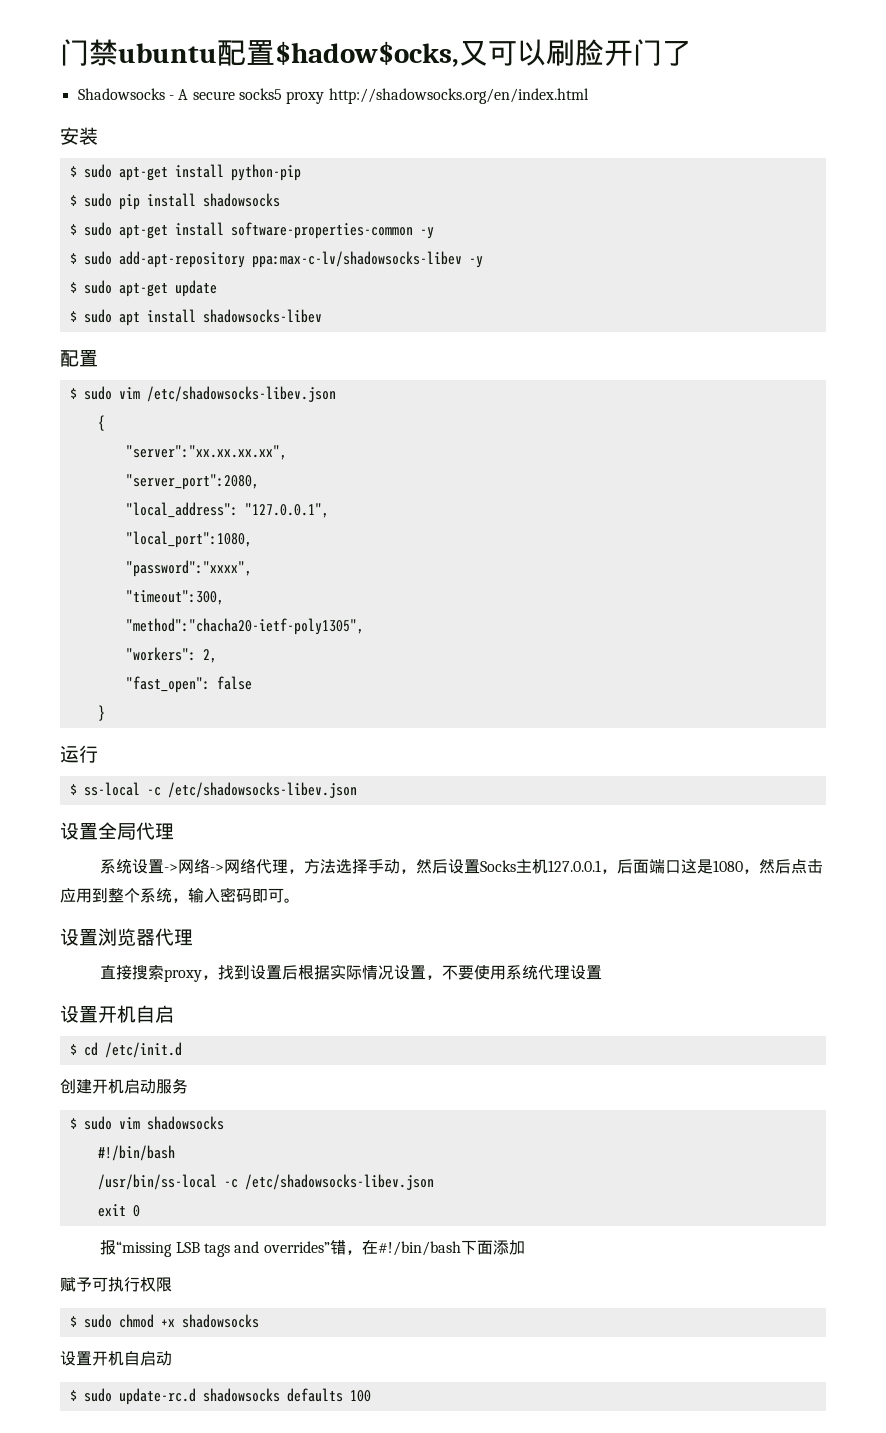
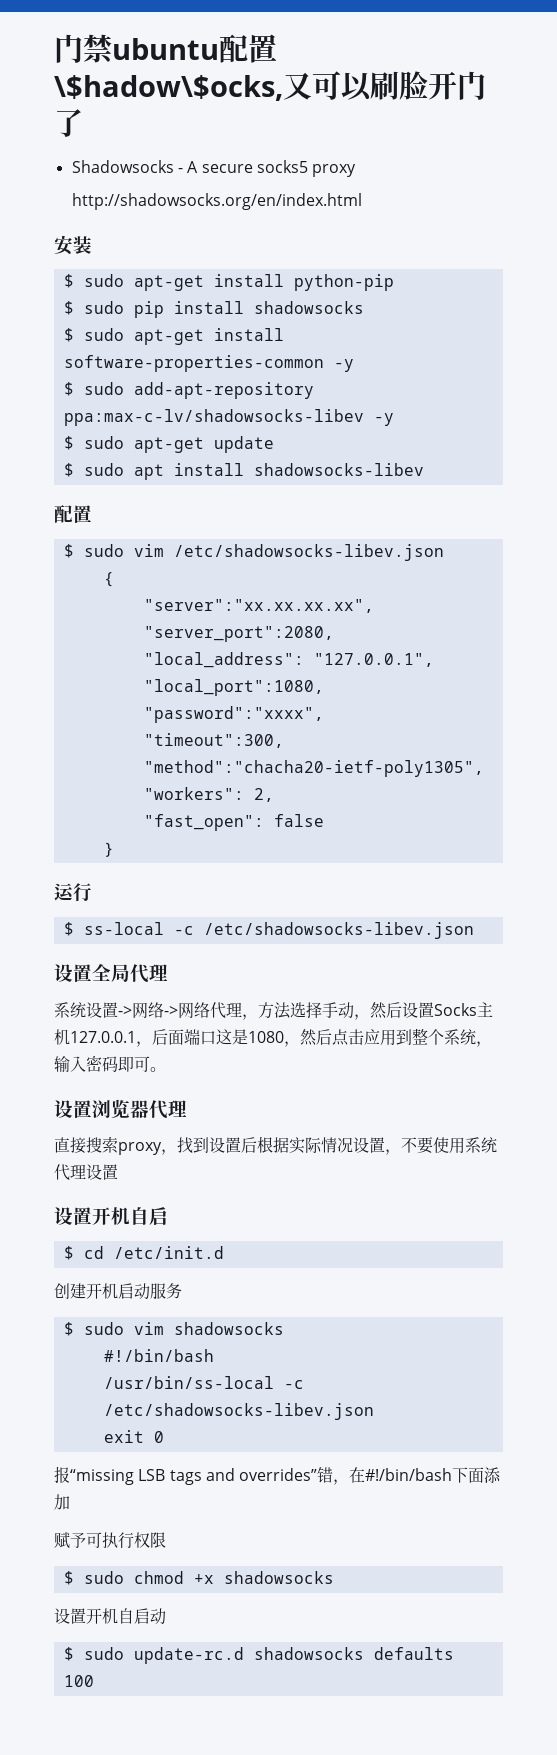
- 门禁ubuntu配置$hadow$ocks,又可以刷脸开门了
+ 门禁ubuntu配置\$hadow\$ocks,又可以刷脸开门了
- Shadowsocks - A secure socks5 proxy http://shadowsocks.org/en/index.html
+ Shadowsocks - A secure socks5 proxy
+ http://shadowsocks.org/en/index.html

